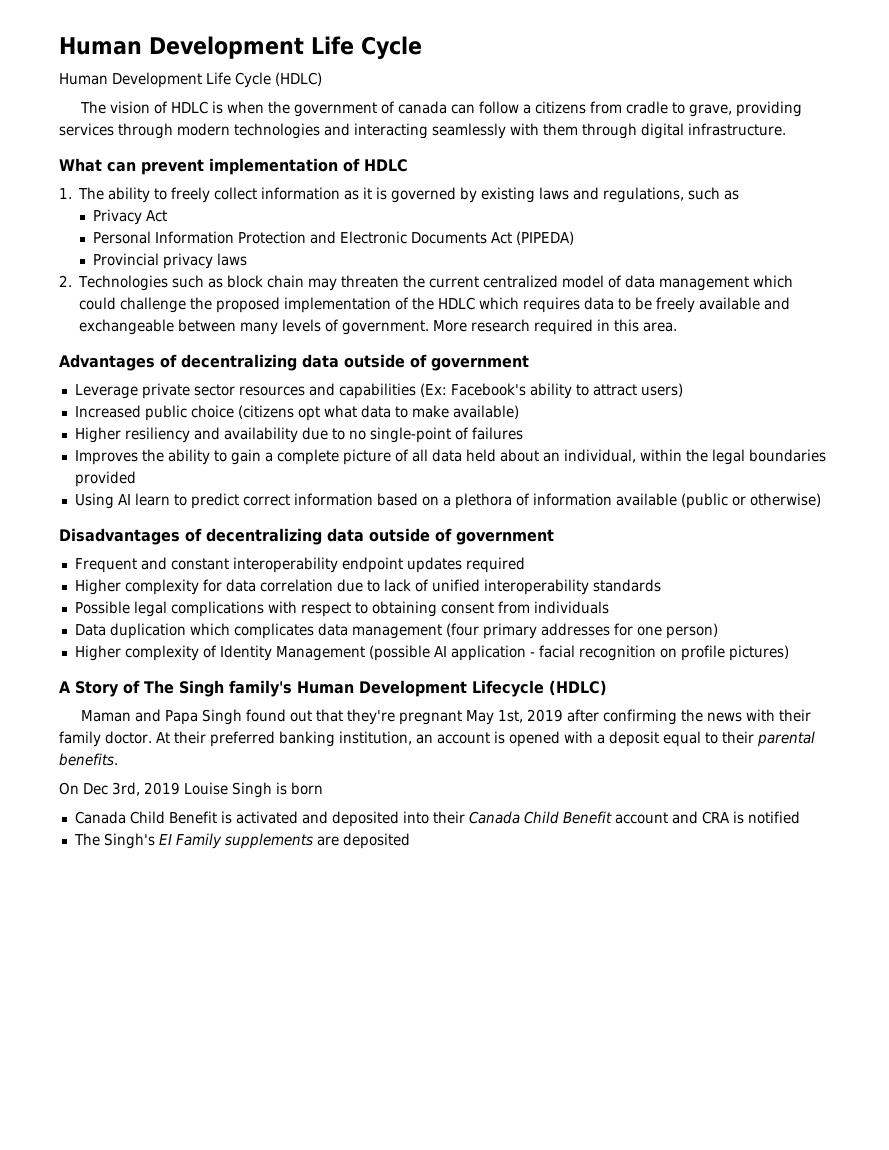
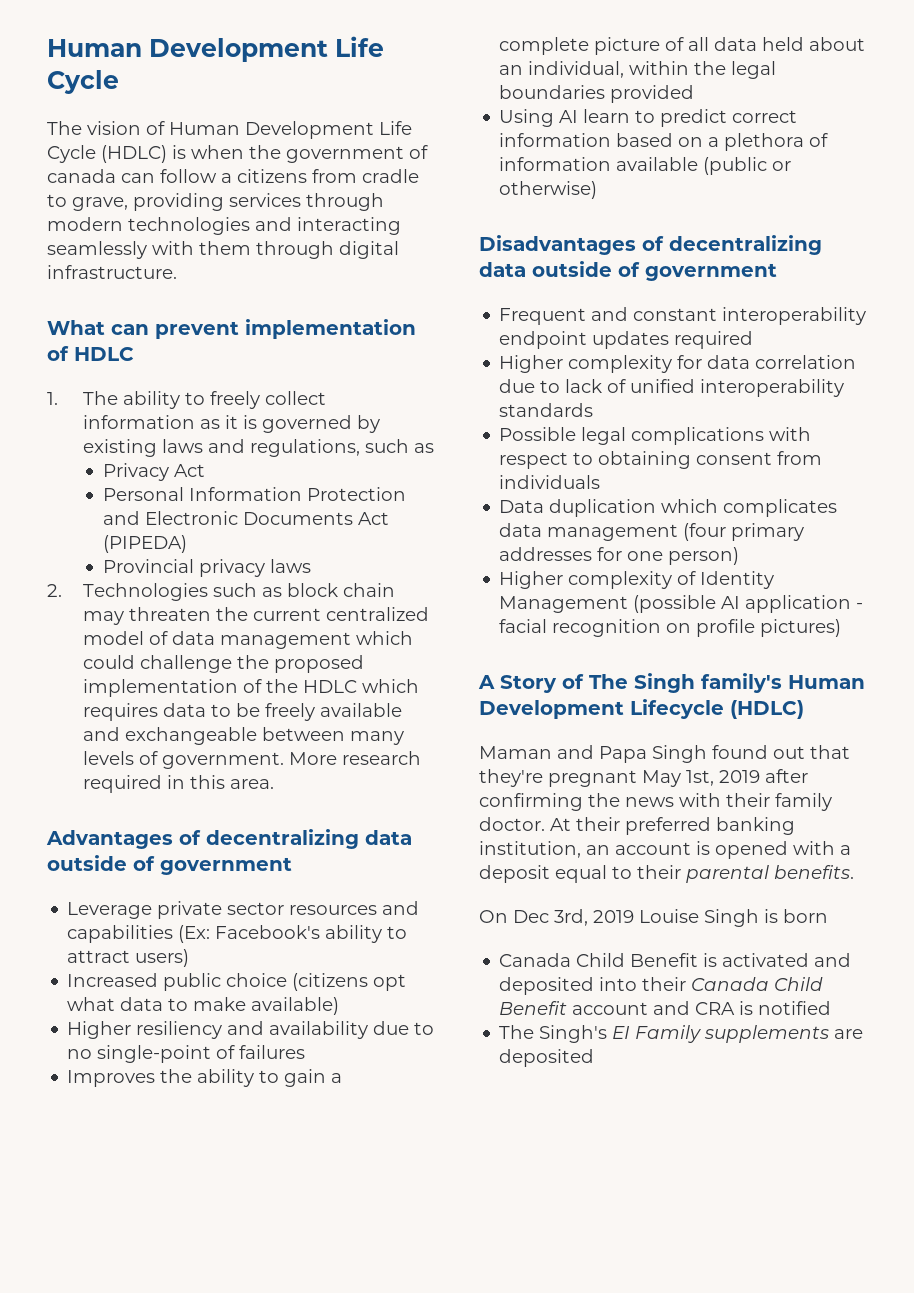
- Human Development Life Cycle (HDLC)
- The vision of HDLC is when the government of canada can follow a citizens from cradle to grave, providing services through modern technologies and interacting seamlessly with them through digital infrastructure.
+ The vision of Human Development Life Cycle (HDLC) is when the government of canada can follow a citizens from cradle to grave, providing services through modern technologies and interacting seamlessly with them through digital infrastructure.

